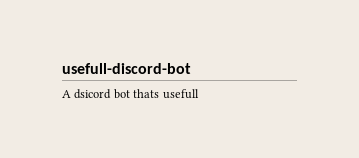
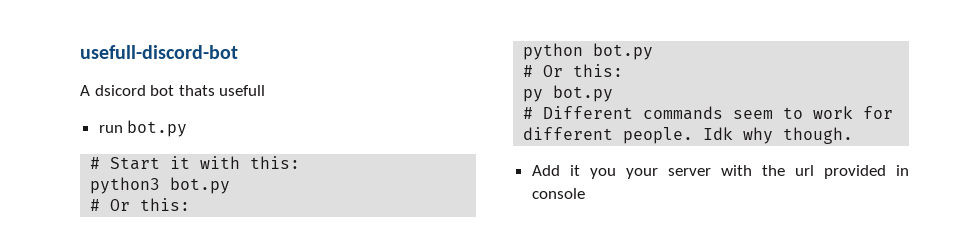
+ run bot.py
+ # Start it with this:
+ python3 bot.py
+ # Or this:
+ python bot.py
+ # Or this:
+ py bot.py
+ # Different commands seem to work for different people. Idk why though.
+ Add it you your server with the url provided in console

